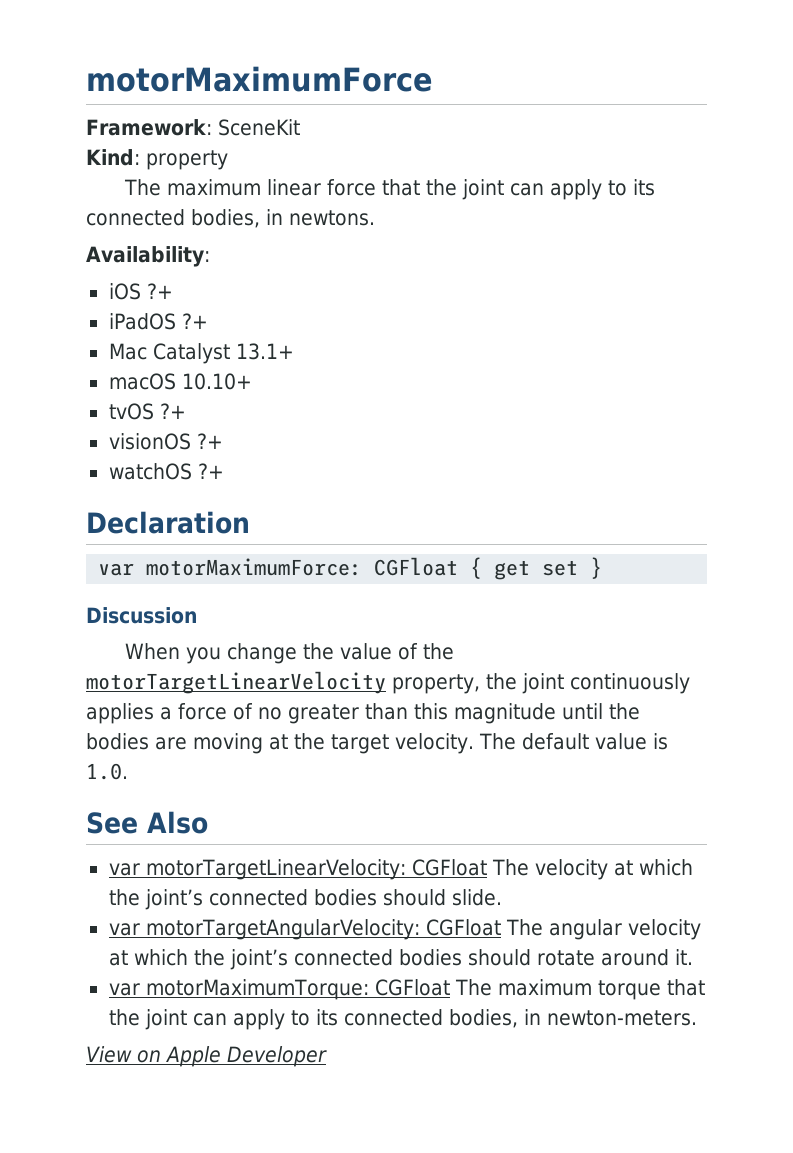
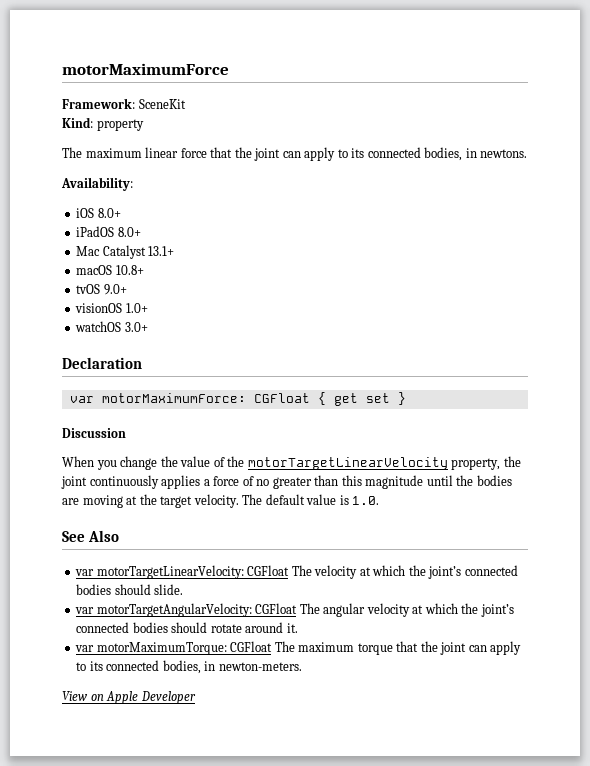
- iOS ?+
+ iOS 8.0+
- iPadOS ?+
+ iPadOS 8.0+
- macOS 10.10+
+ macOS 10.8+
- tvOS ?+
+ tvOS 9.0+
- visionOS ?+
+ visionOS 1.0+
- watchOS ?+
+ watchOS 3.0+

